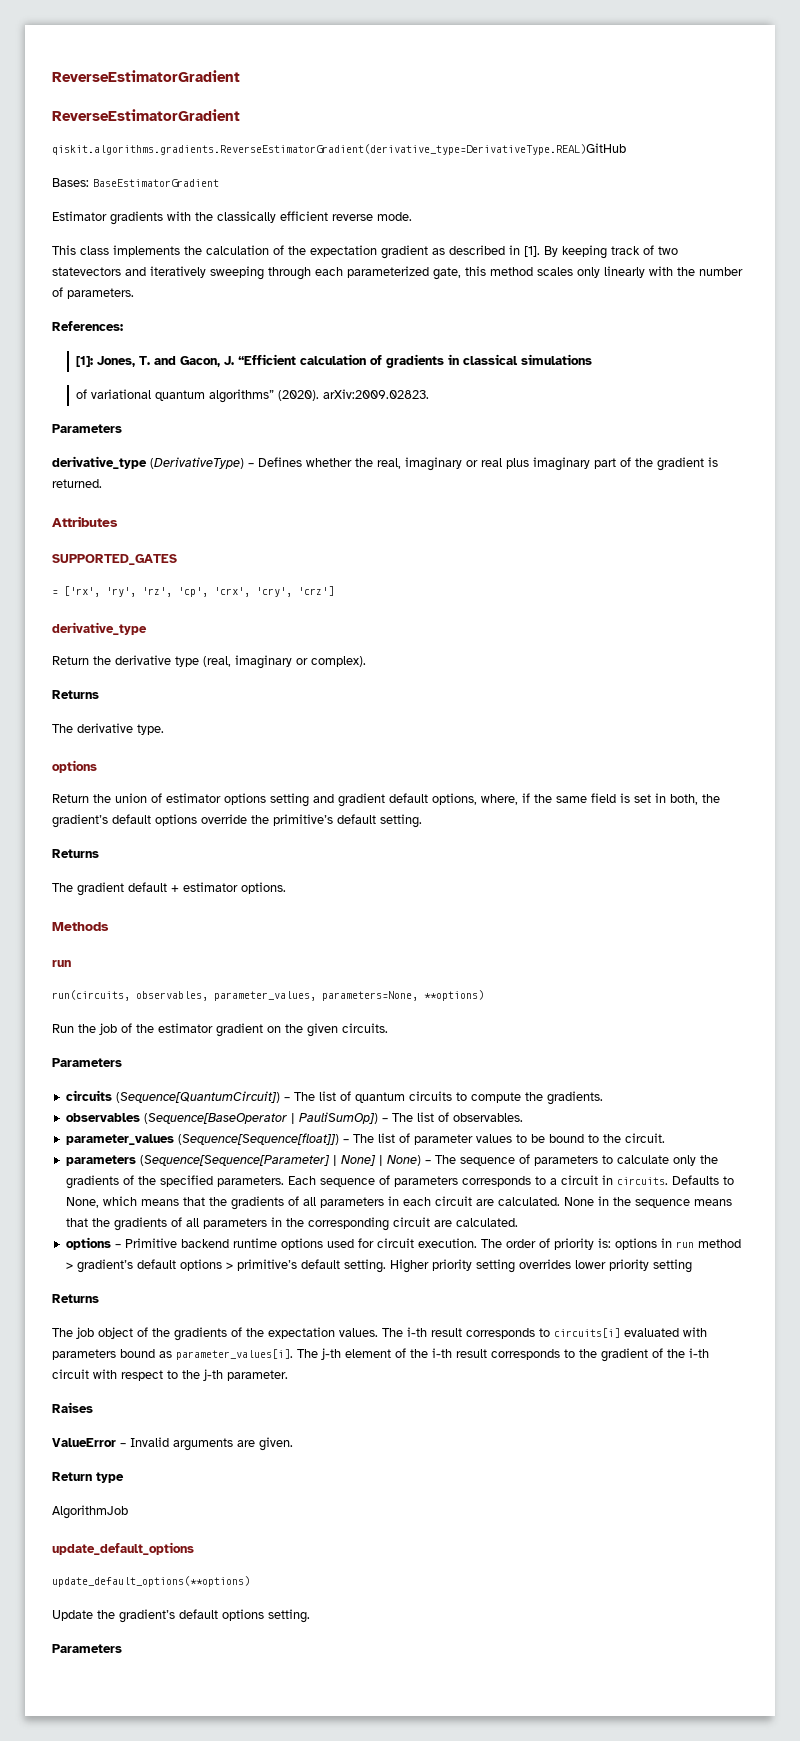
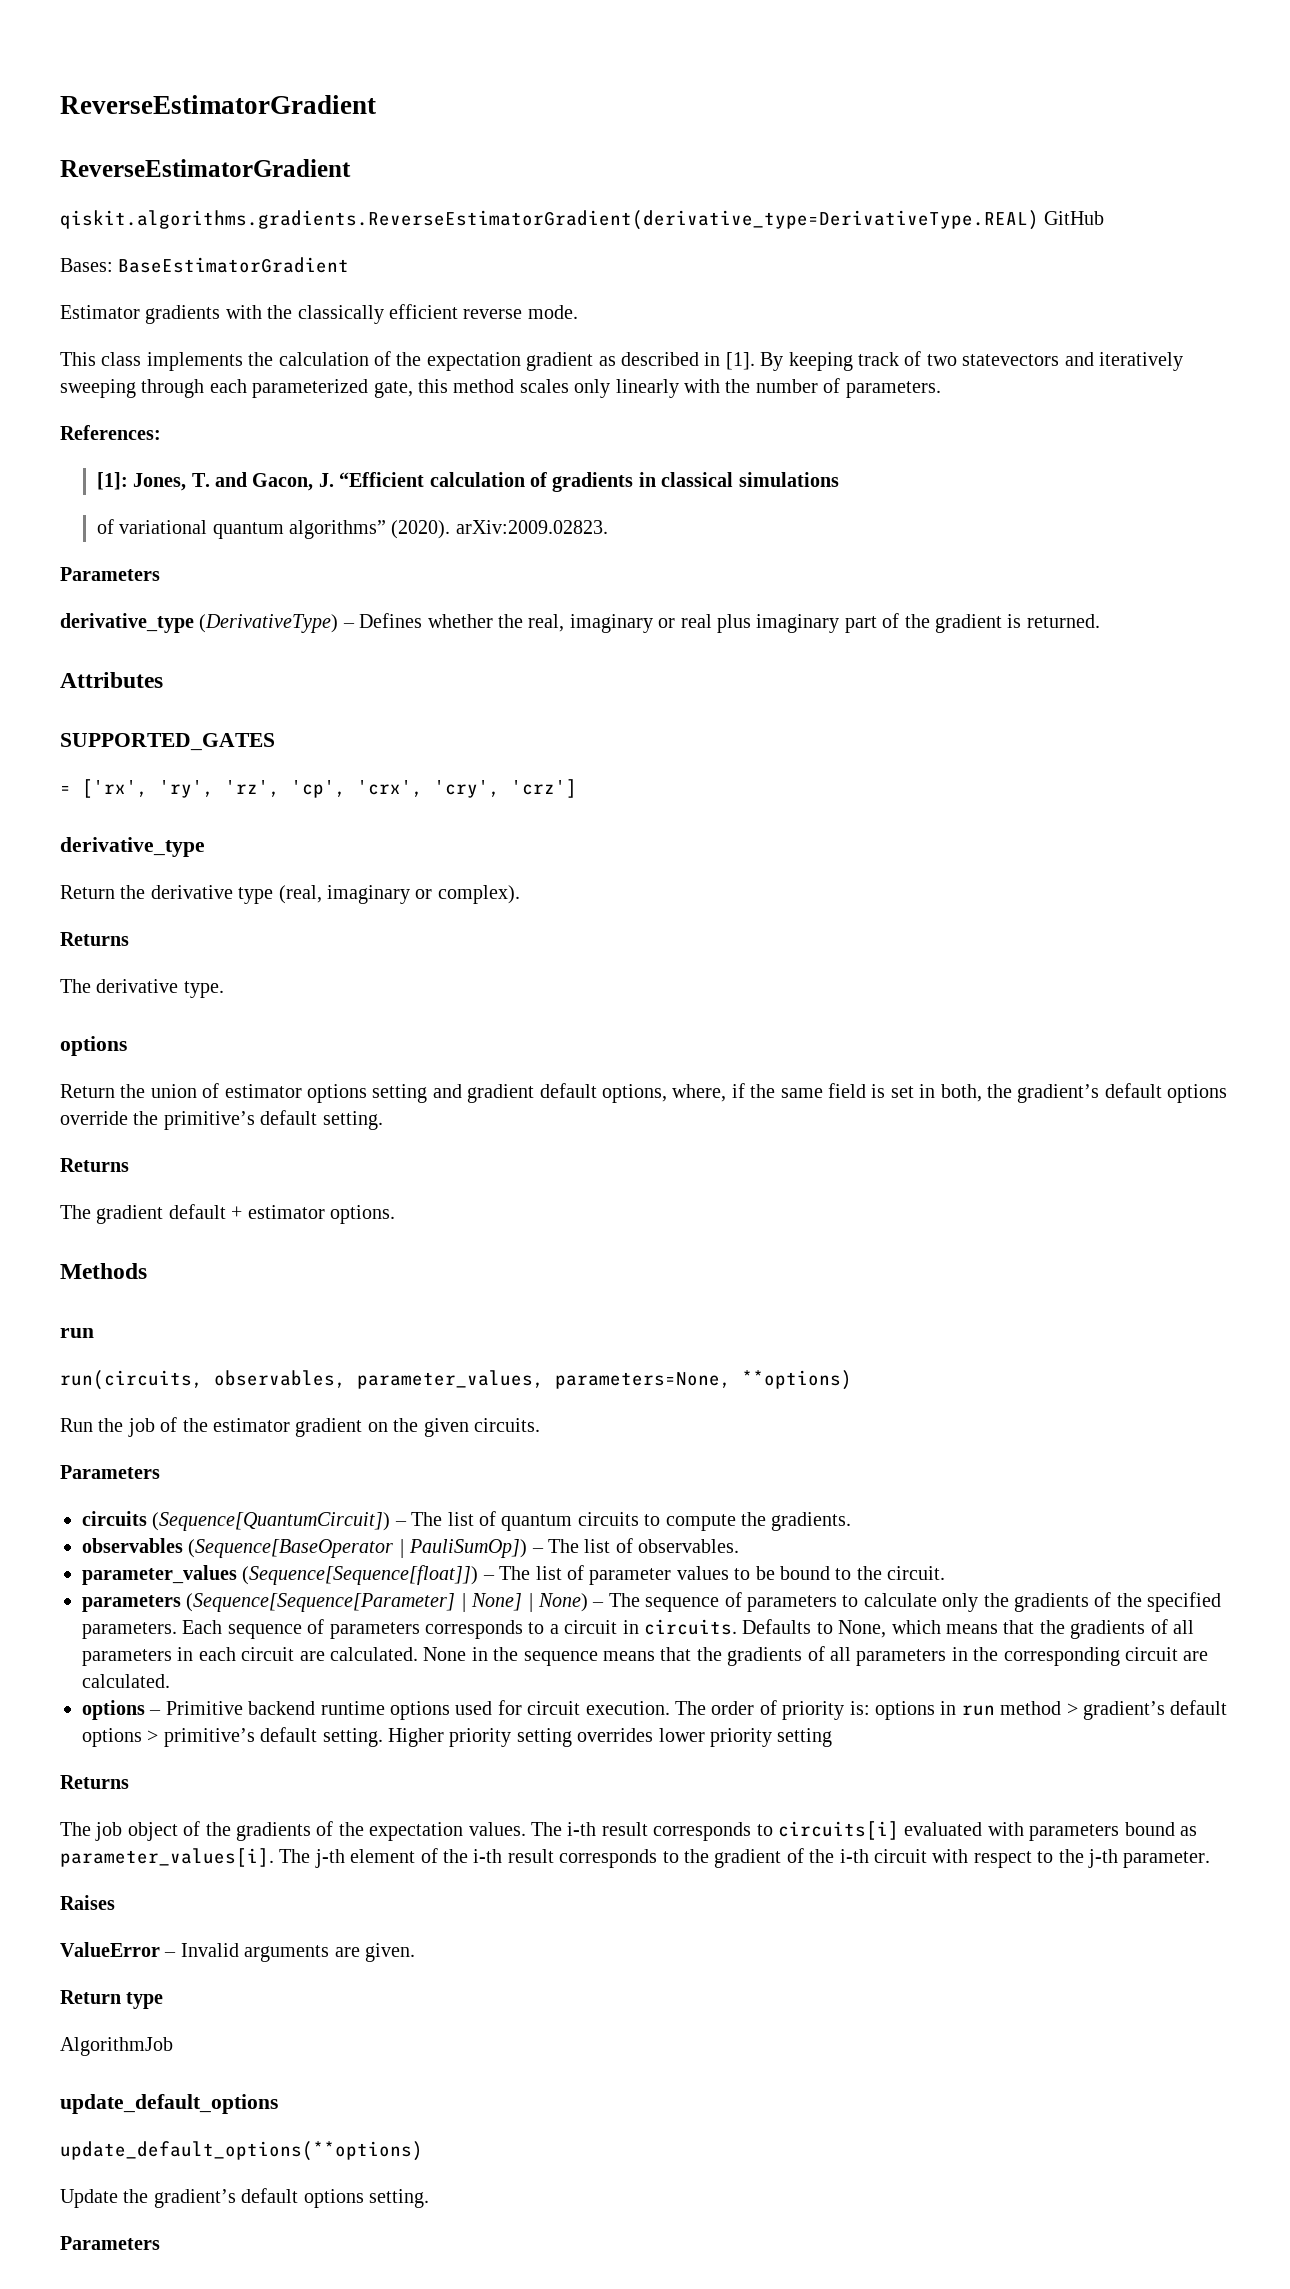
- qiskit.algorithms.gradients.ReverseEstimatorGradient(derivative_type=DerivativeType.REAL)GitHub
+ qiskit.algorithms.gradients.ReverseEstimatorGradient(derivative_type=DerivativeType.REAL) GitHub

